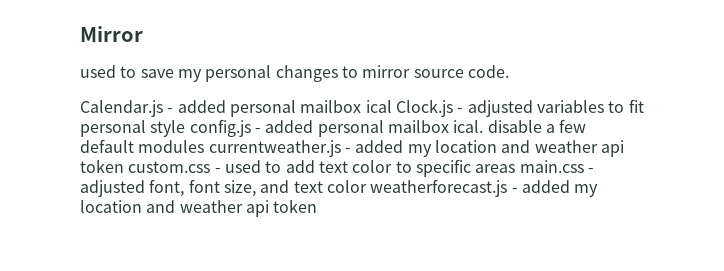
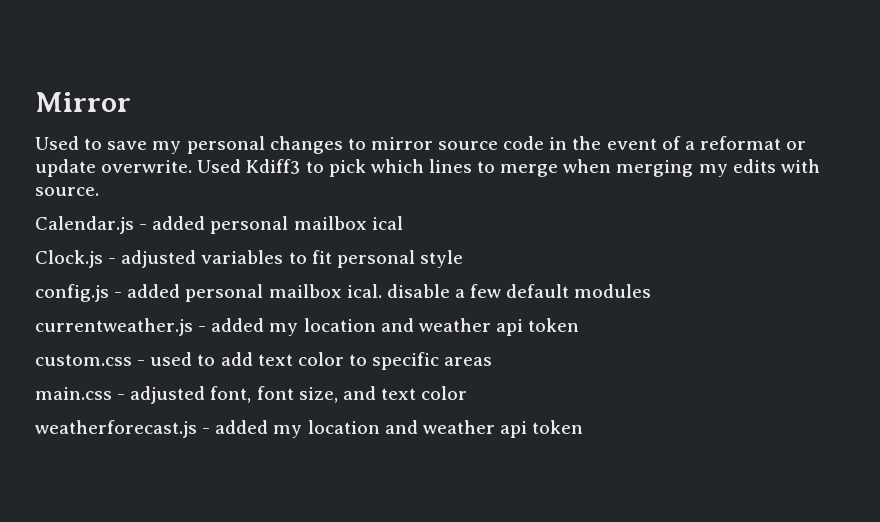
- used to save my personal changes to mirror source code.
+ Used to save my personal changes to mirror source code in the event of a reformat or update overwrite. Used Kdiff3 to pick which lines to merge when merging my edits with source.
- Calendar.js - added personal mailbox ical Clock.js - adjusted variables to fit personal style config.js - added personal mailbox ical. disable a few default modules currentweather.js - added my location and weather api token custom.css - used to add text color to specific areas main.css - adjusted font, font size, and text color weatherforecast.js - added my location and weather api token
+ Calendar.js - added personal mailbox ical
+ Clock.js - adjusted variables to fit personal style
+ config.js - added personal mailbox ical. disable a few default modules
+ currentweather.js - added my location and weather api token
+ custom.css - used to add text color to specific areas
+ main.css - adjusted font, font size, and text color
+ weatherforecast.js - added my location and weather api token

